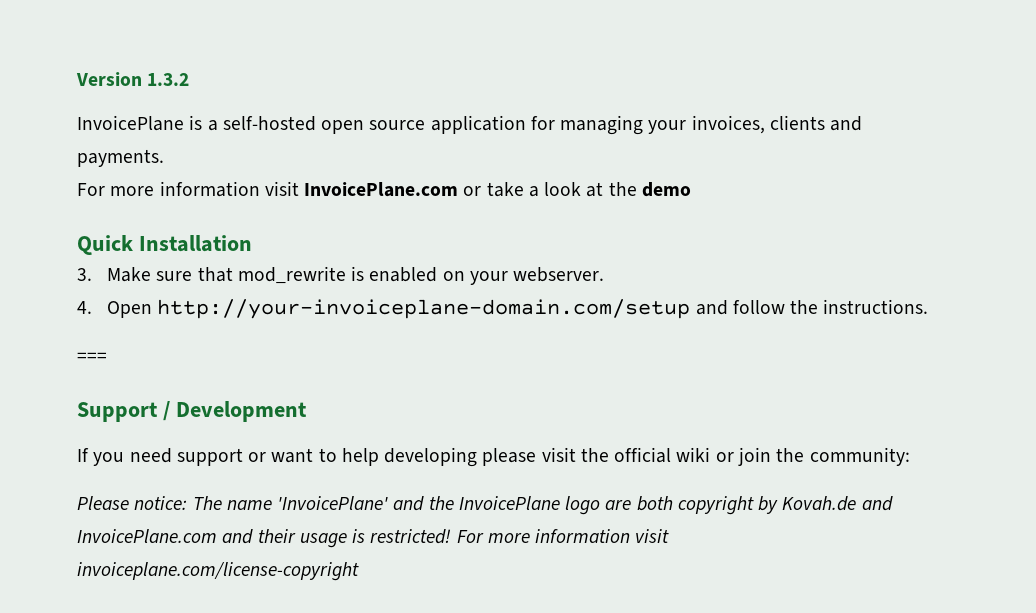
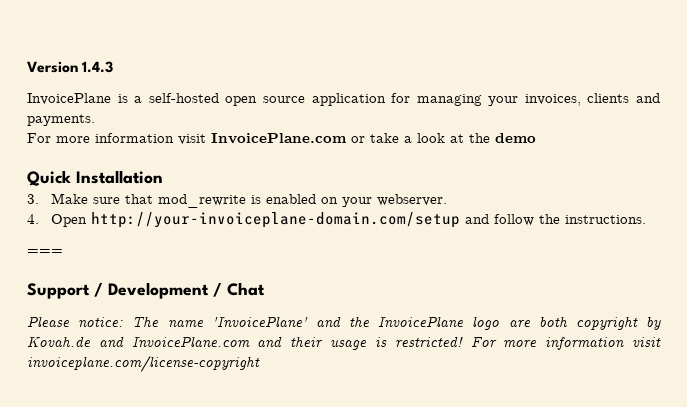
- Version 1.3.2
+ Version 1.4.3
- Support / Development
- If you need support or want to help developing please visit the official wiki or join the community:
+ Support / Development / Chat

